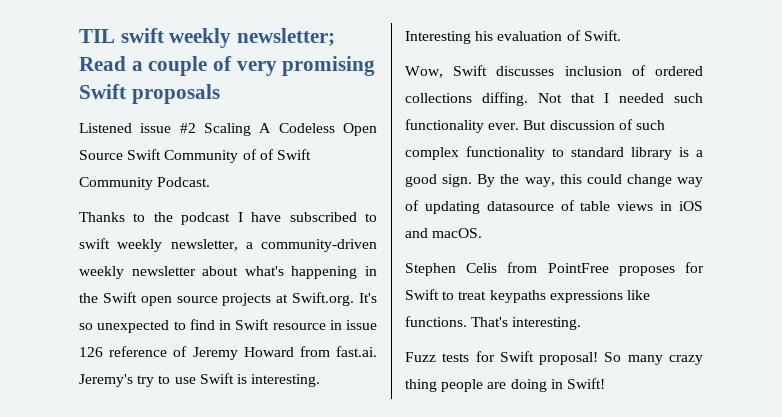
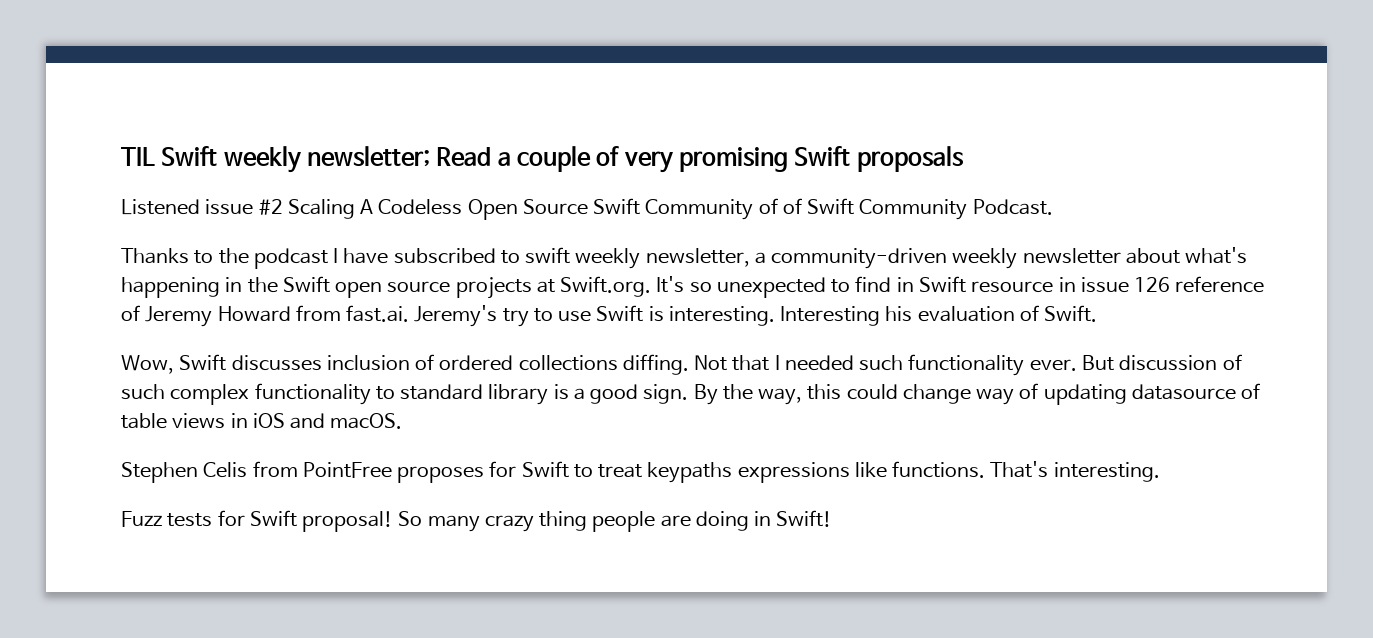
- TIL swift weekly newsletter; Read a couple of very promising Swift proposals
+ TIL Swift weekly newsletter; Read a couple of very promising Swift proposals

